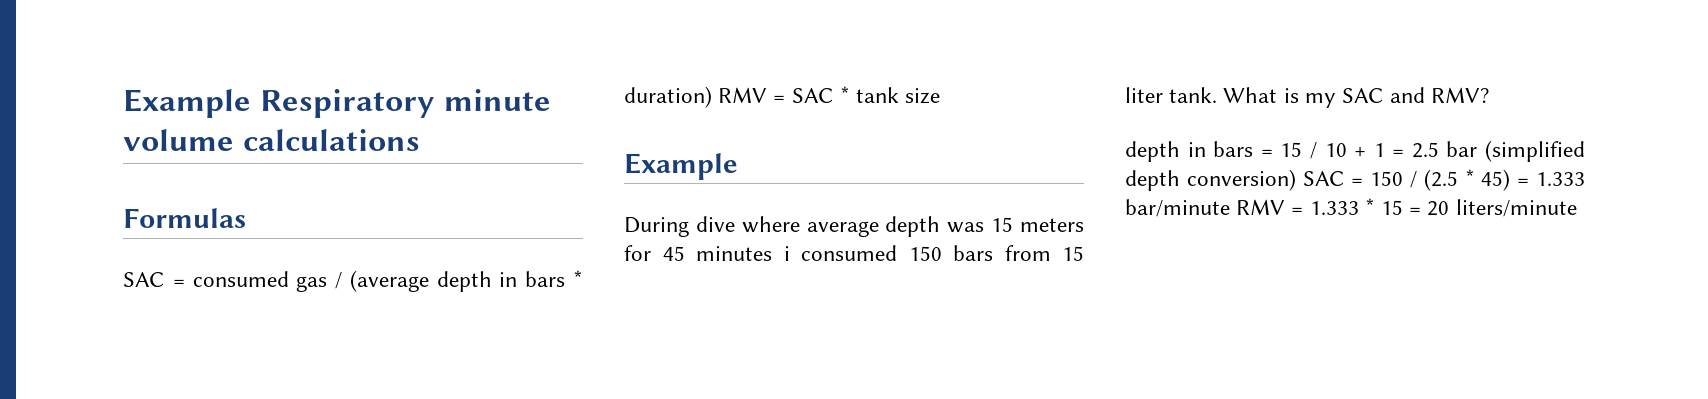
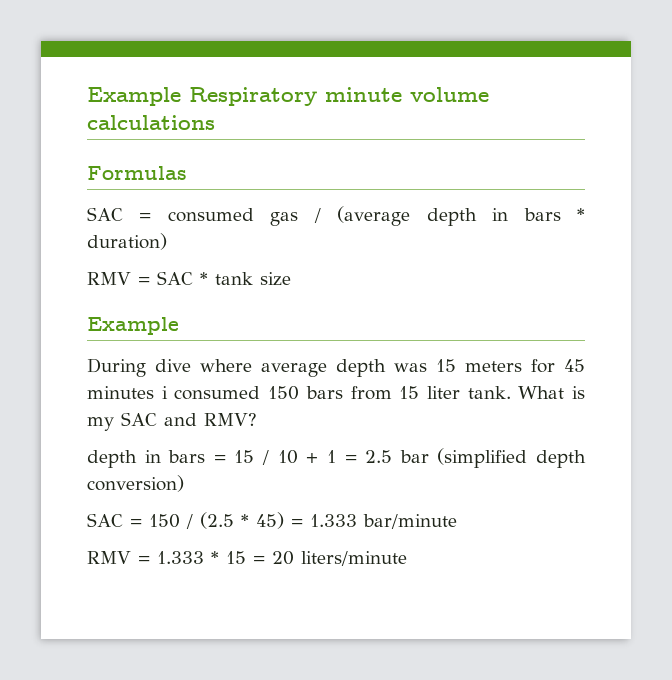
- SAC = consumed gas / (average depth in bars * duration) RMV = SAC * tank size
+ SAC = consumed gas / (average depth in bars * duration)
+ RMV = SAC * tank size
- depth in bars = 15 / 10 + 1 = 2.5 bar (simplified depth conversion) SAC = 150 / (2.5 * 45) = 1.333 bar/minute RMV = 1.333 * 15 = 20 liters/minute
+ depth in bars = 15 / 10 + 1 = 2.5 bar (simplified depth conversion)
+ SAC = 150 / (2.5 * 45) = 1.333 bar/minute
+ RMV = 1.333 * 15 = 20 liters/minute

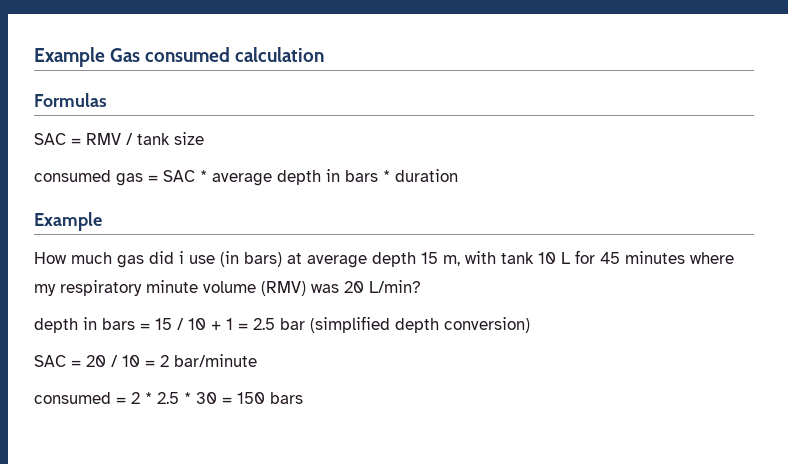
- Example Respiratory minute volume calculations
+ Example Gas consumed calculation
- SAC = consumed gas / (average depth in bars * duration)
- RMV = SAC * tank size
+ SAC = RMV / tank size
+ consumed gas = SAC * average depth in bars * duration
  Example
- During dive where average depth was 15 meters for 45 minutes i consumed 150 bars from 15 liter tank. What is my SAC and RMV?
+ How much gas did i use (in bars) at average depth 15 m, with tank 10 L for 45 minutes where my respiratory minute volume (RMV) was 20 L/min?
- SAC = 150 / (2.5 * 45) = 1.333 bar/minute
- RMV = 1.333 * 15 = 20 liters/minute
+ SAC = 20 / 10 = 2 bar/minute
+ consumed = 2 * 2.5 * 30 = 150 bars

